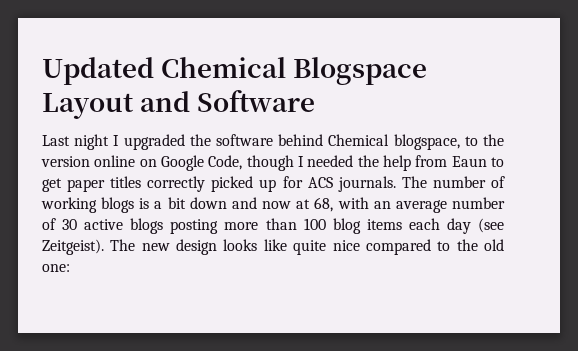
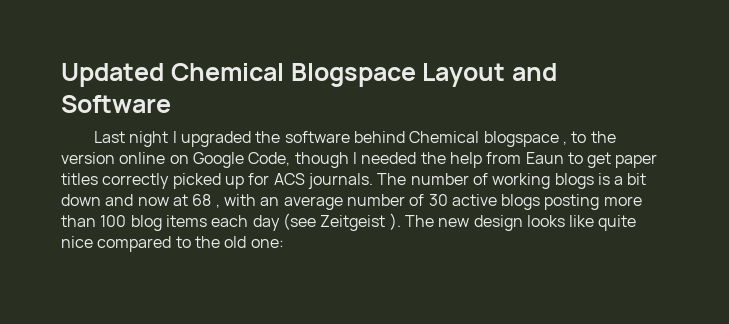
- Last night I upgraded the software behind Chemical blogspace, to the version online on Google Code, though I needed the help from Eaun to get paper titles correctly picked up for ACS journals.
+ Last night I upgraded the software behind Chemical blogspace , to the version online on Google Code, though I needed the help from Eaun to get paper titles correctly picked up for ACS journals.
- The number of working blogs is a bit down and now at 68, with an average number of 30 active blogs posting more than 100 blog items each day (see Zeitgeist).
+ The number of working blogs is a bit down and now at 68 , with an average number of 30 active blogs posting more than 100 blog items each day (see Zeitgeist ).

